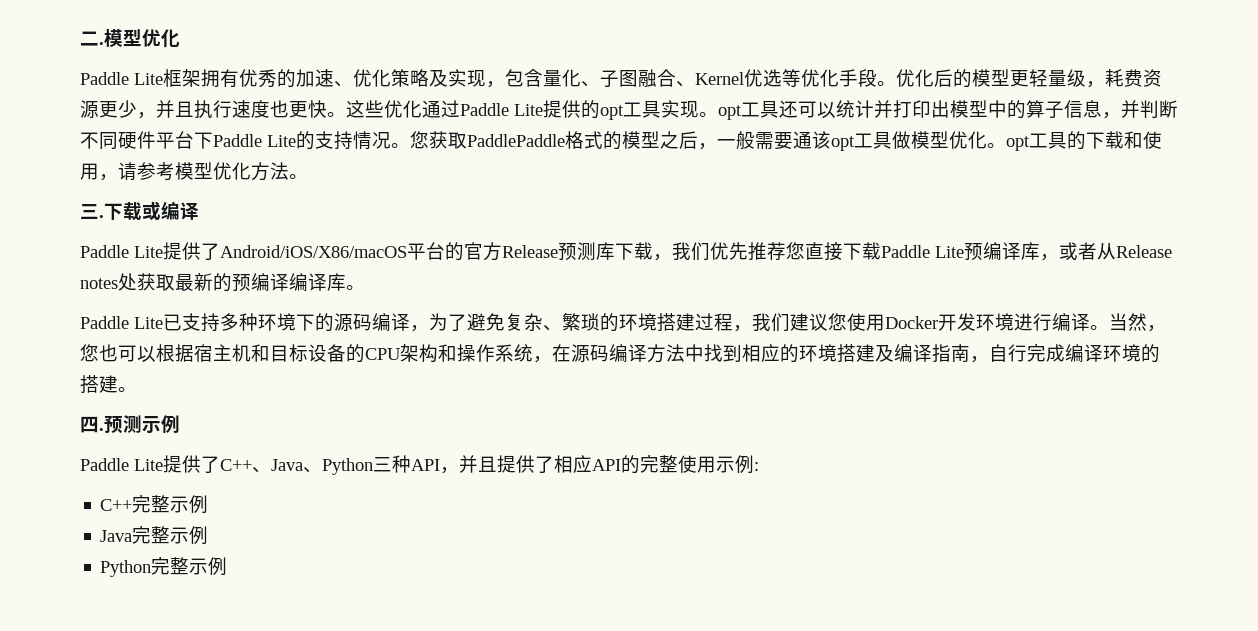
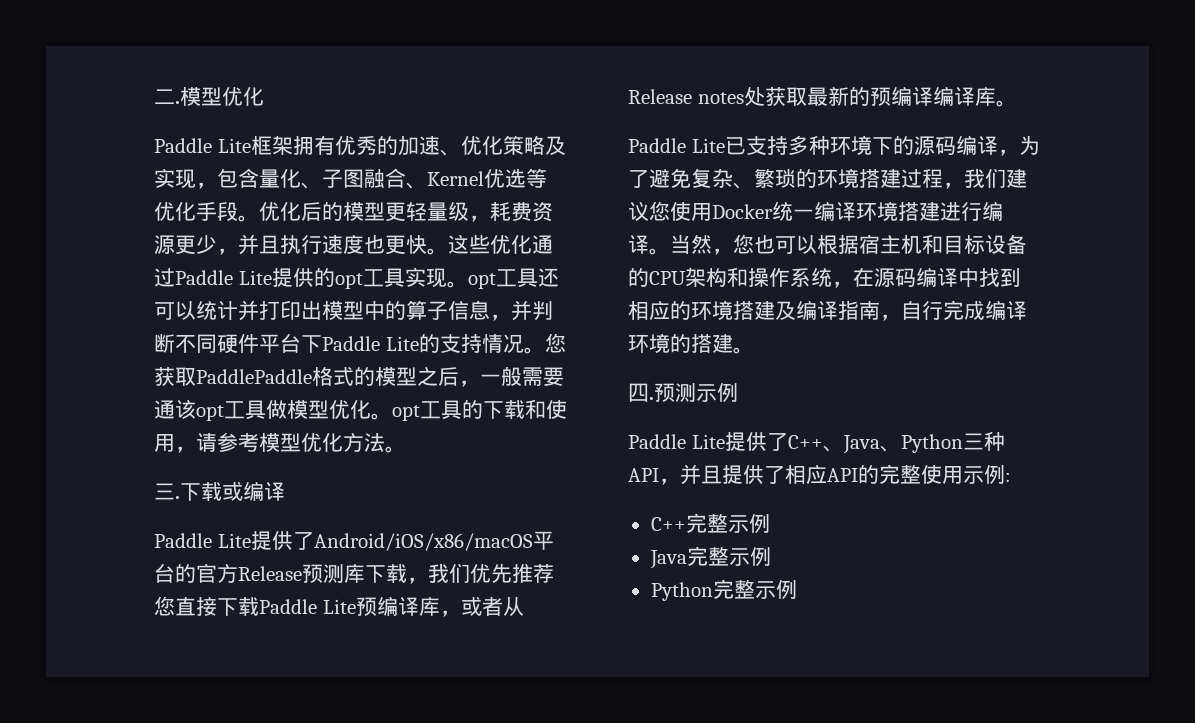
- Paddle Lite提供了Android/iOS/X86/macOS平台的官方Release预测库下载，我们优先推荐您直接下载Paddle Lite预编译库，或者从Release notes处获取最新的预编译编译库。
+ Paddle Lite提供了Android/iOS/x86/macOS平台的官方Release预测库下载，我们优先推荐您直接下载Paddle Lite预编译库，或者从Release notes处获取最新的预编译编译库。
- Paddle Lite已支持多种环境下的源码编译，为了避免复杂、繁琐的环境搭建过程，我们建议您使用Docker开发环境进行编译。
+ Paddle Lite已支持多种环境下的源码编译，为了避免复杂、繁琐的环境搭建过程，我们建议您使用Docker统一编译环境搭建进行编译。
- 当然，您也可以根据宿主机和目标设备的CPU架构和操作系统，在源码编译方法中找到相应的环境搭建及编译指南，自行完成编译环境的搭建。
+ 当然，您也可以根据宿主机和目标设备的CPU架构和操作系统，在源码编译中找到相应的环境搭建及编译指南，自行完成编译环境的搭建。

